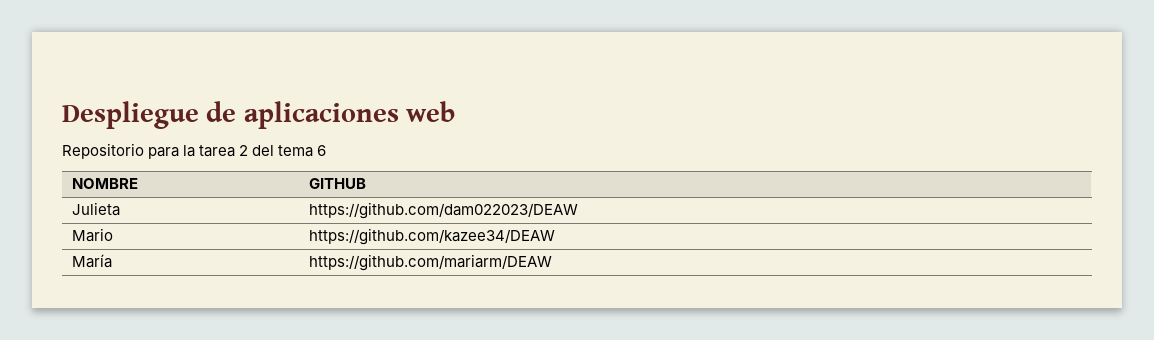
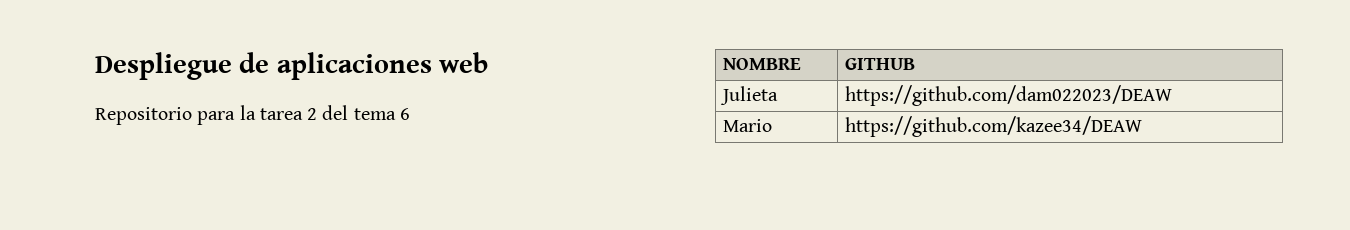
- María | https://github.com/mariarm/DEAW

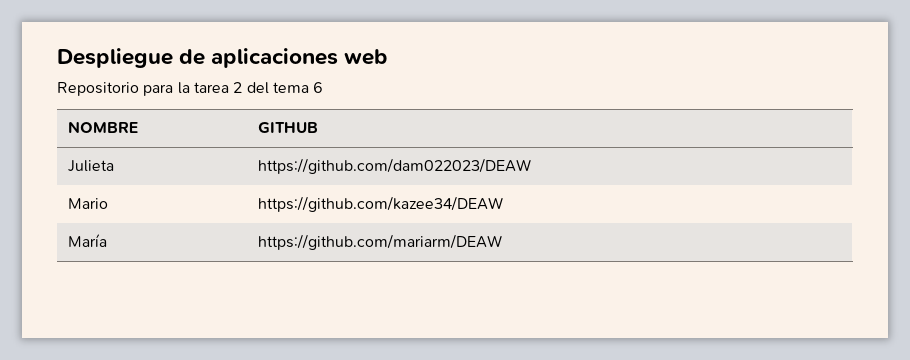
+ María | https://github.com/mariarm/DEAW

